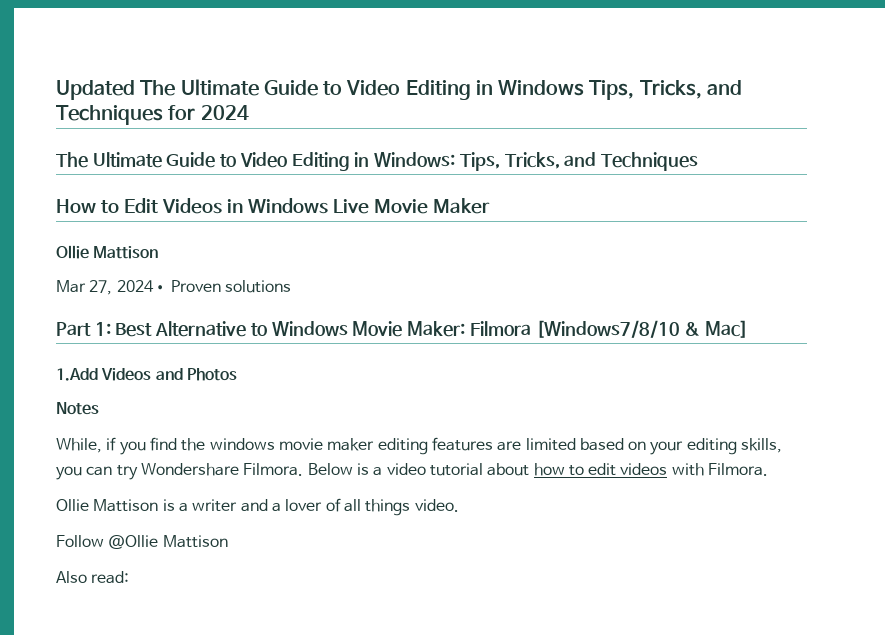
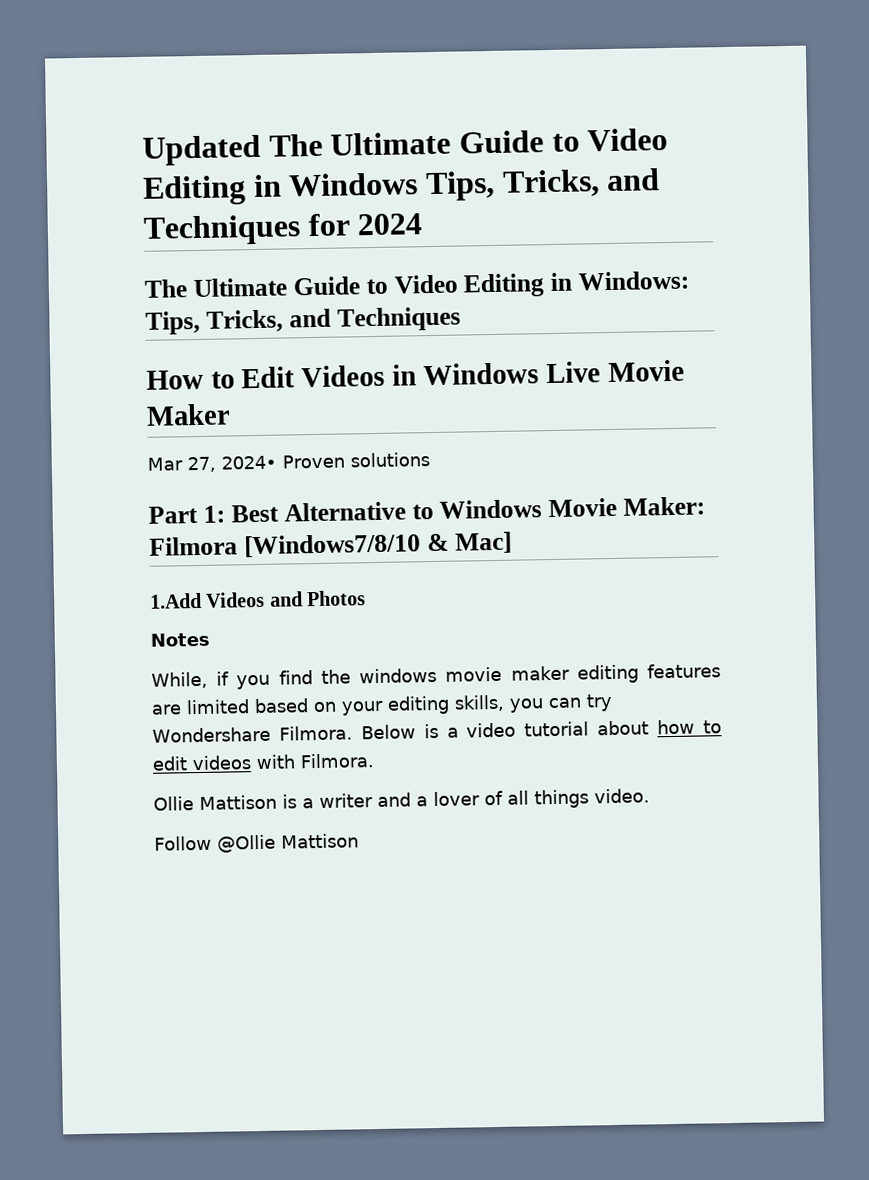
  How to Edit Videos in Windows Live Movie Maker
- Ollie Mattison
- Also read:

